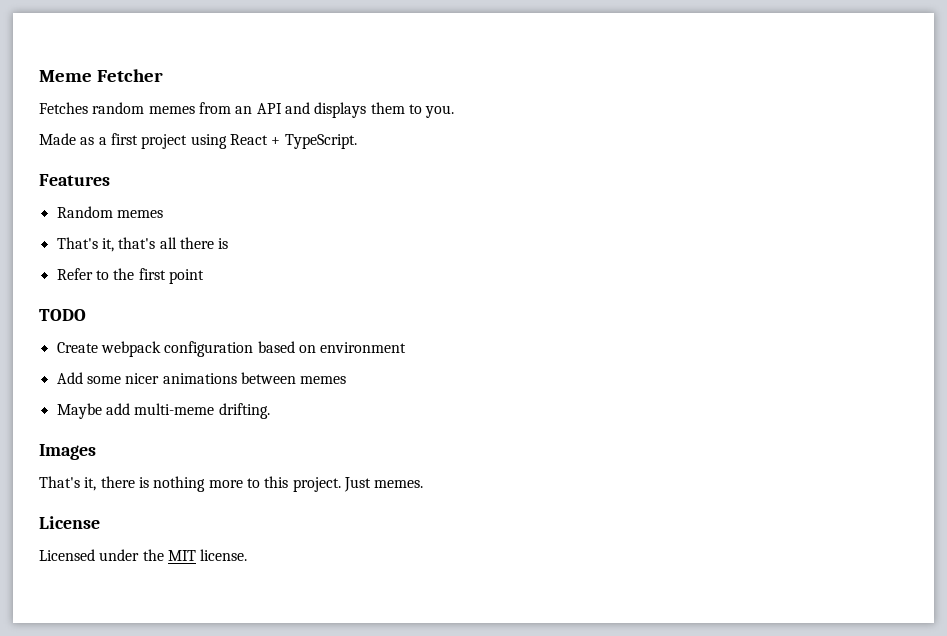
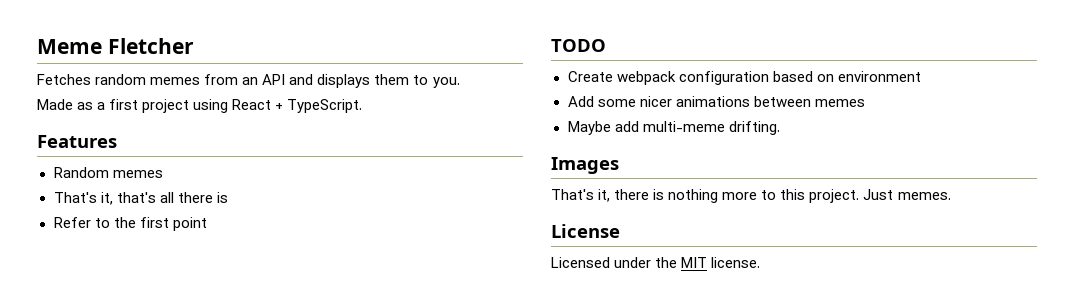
- Meme Fetcher
+ Meme Fletcher

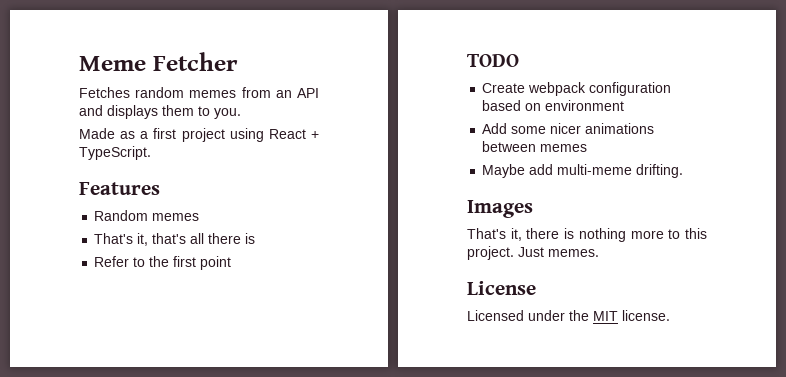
- Meme Fletcher
+ Meme Fetcher

